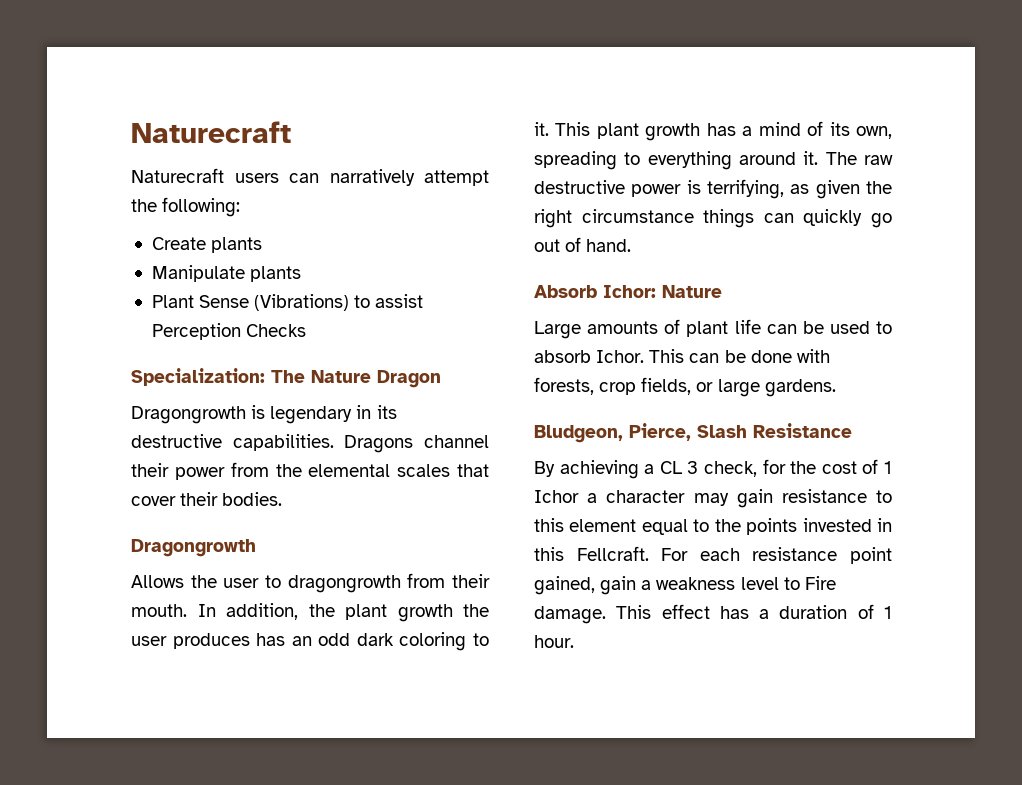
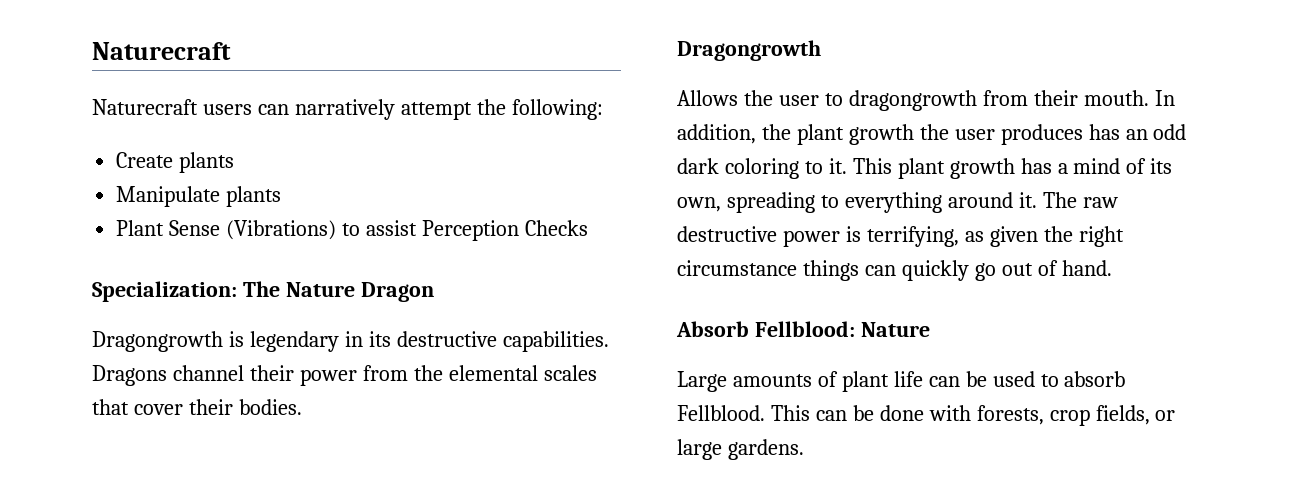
- Absorb Ichor: Nature
+ Absorb Fellblood: Nature
- Large amounts of plant life can be used to absorb Ichor.
+ Large amounts of plant life can be used to absorb Fellblood.
- Bludgeon, Pierce, Slash Resistance
- By achieving a CL 3 check, for the cost of 1 Ichor a character may gain resistance to this element equal to the points invested in this Fellcraft. For each resistance point gained, gain a weakness level to Fire damage. This effect has a duration of 1 hour.

